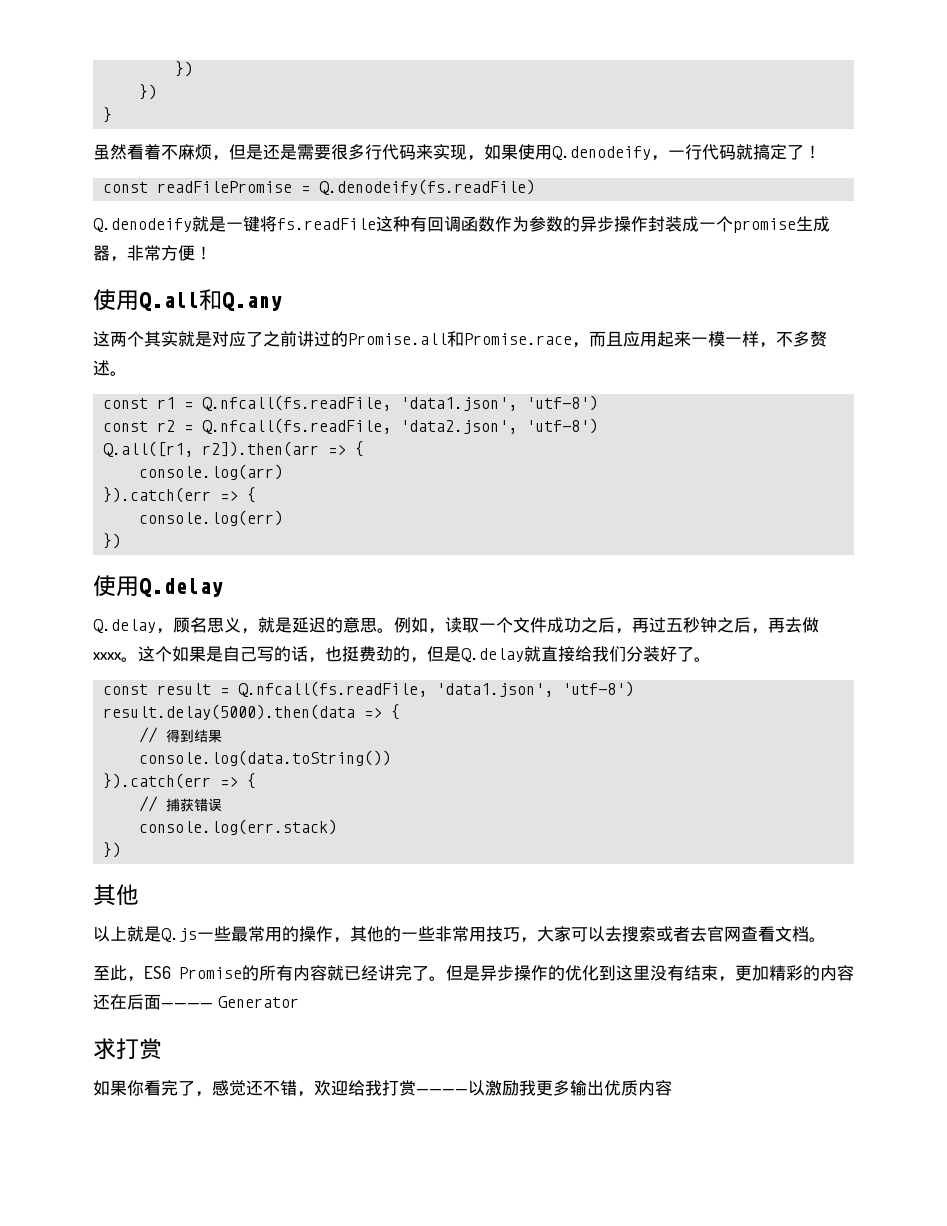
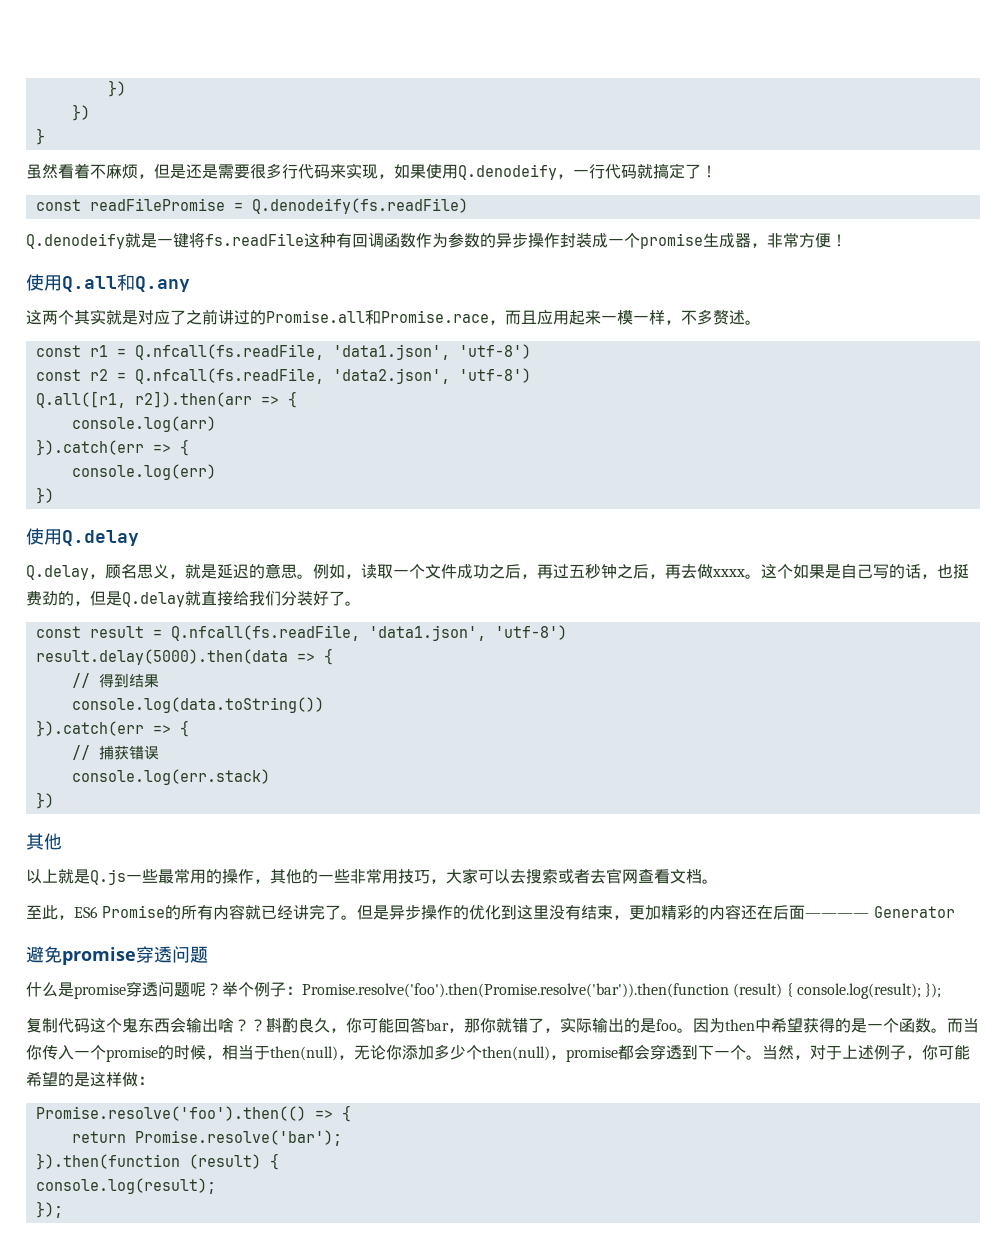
- 求打赏
- 如果你看完了，感觉还不错，欢迎给我打赏————以激励我更多输出优质内容
+ 避免promise穿透问题
+ 什么是promise穿透问题呢？举个例子：Promise.resolve('foo').then(Promise.resolve('bar')).then(function (result) { console.log(result); });
+ 复制代码这个鬼东西会输出啥？？斟酌良久，你可能回答bar，那你就错了，实际输出的是foo。因为then中希望获得的是一个函数。而当你传入一个promise的时候，相当于then(null)，无论你添加多少个then(null)，promise都会穿透到下一个。当然，对于上述例子，你可能希望的是这样做：
+ Promise.resolve('foo').then(() => {
+ return Promise.resolve('bar');
+ }).then(function (result) {
+ console.log(result);
+ });

